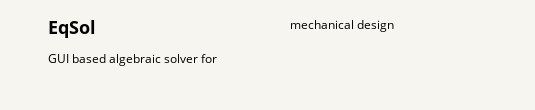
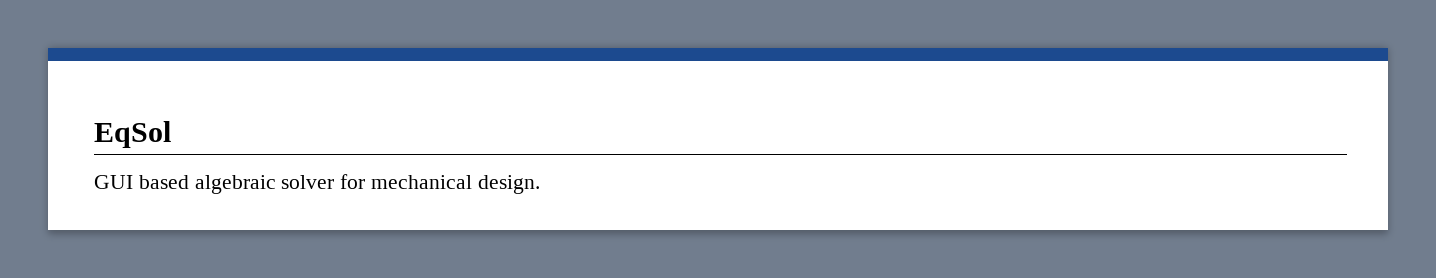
- GUI based algebraic solver for mechanical design
+ GUI based algebraic solver for mechanical design.

